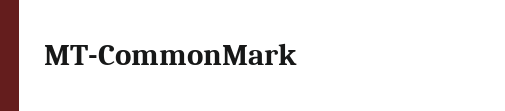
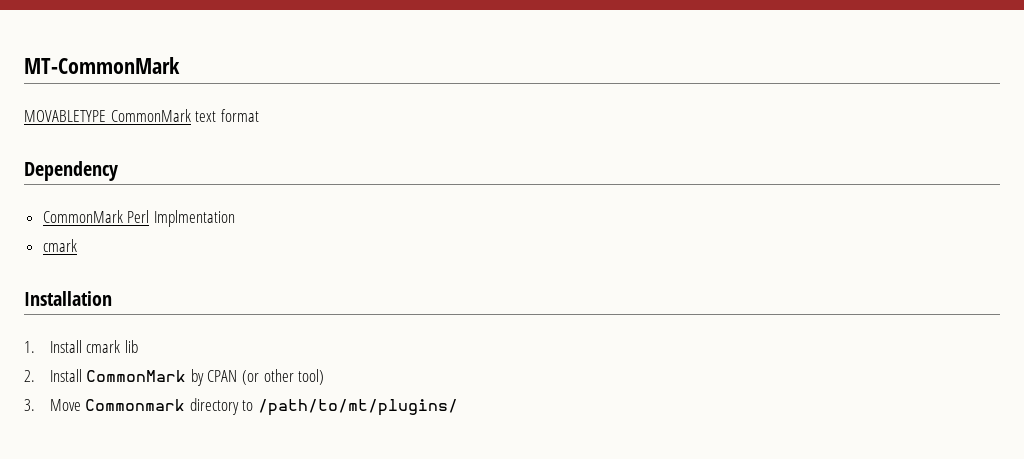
+ MOVABLETYPE CommonMark text format
+ Dependency
+ CommonMark Perl Implmentation
+ cmark
+ Installation
+ 1. Install cmark lib
+ 2. Install CommonMark by CPAN (or other tool)
+ 3. Move Commonmark directory to /path/to/mt/plugins/

